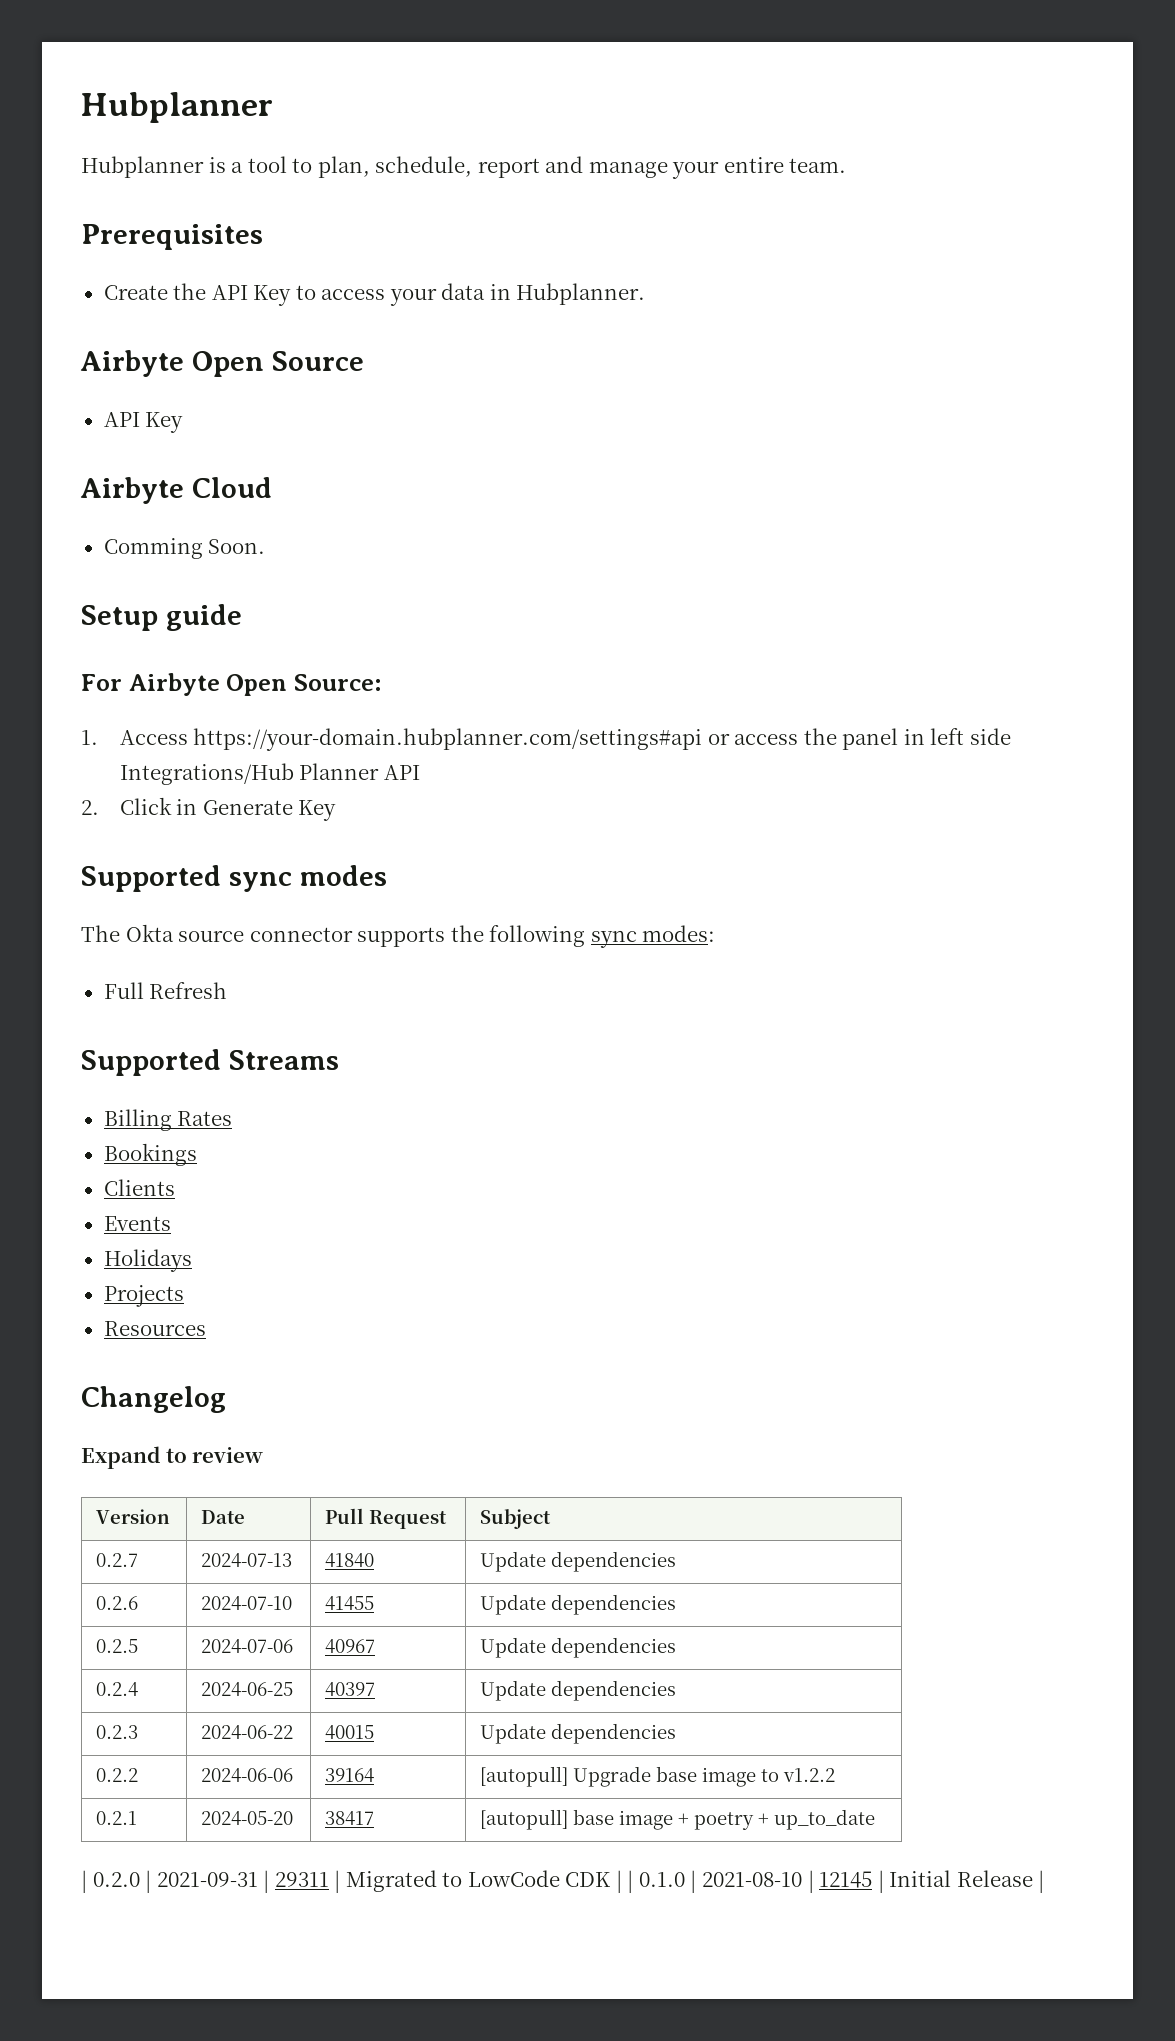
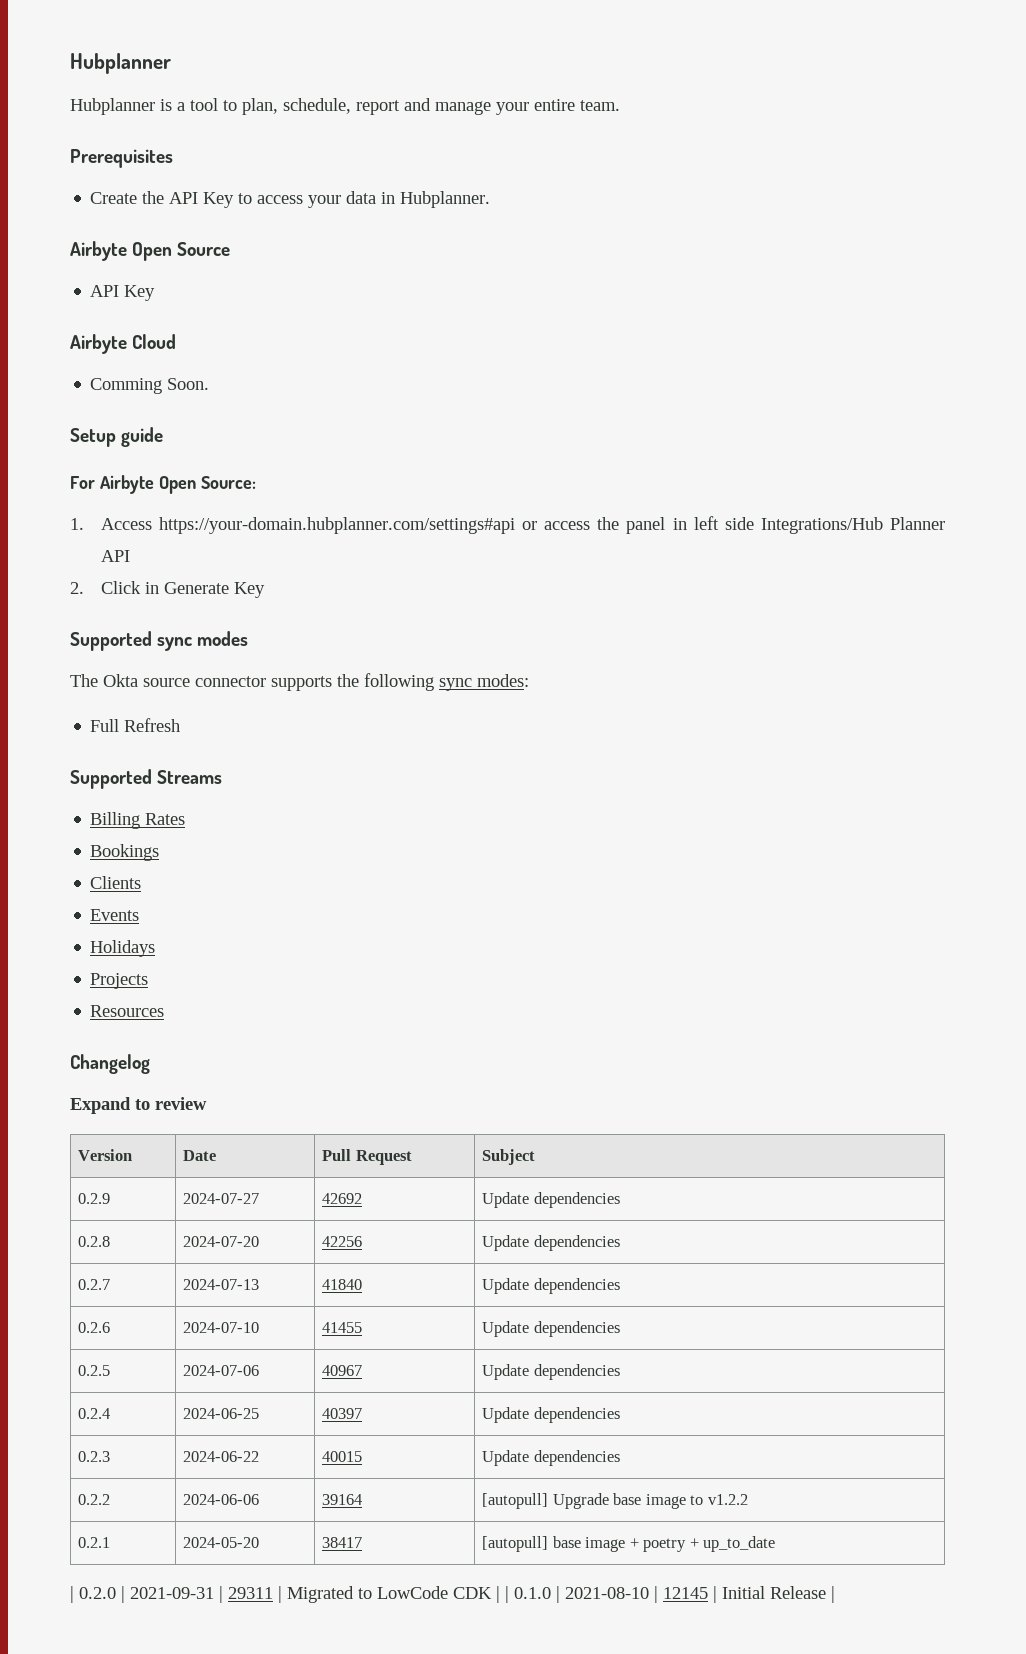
+ 0.2.9 | 2024-07-27 | 42692 | Update dependencies
+ 0.2.8 | 2024-07-20 | 42256 | Update dependencies

